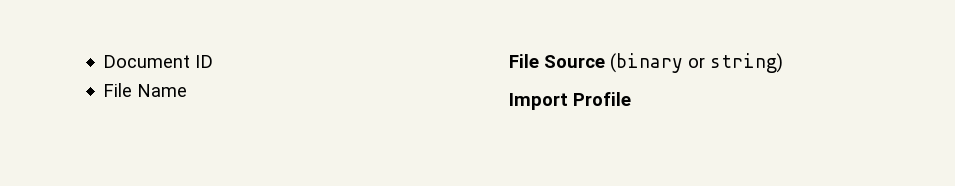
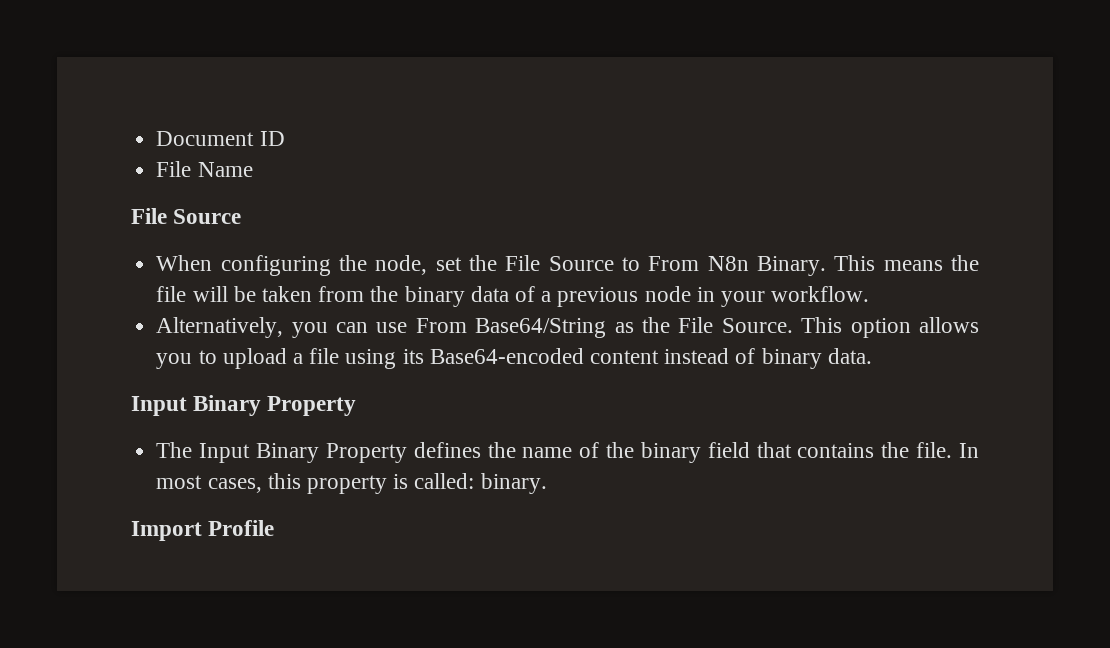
  File Name
- File Source (binary or string)
+ File Source
+ When configuring the node, set the File Source to From N8n Binary. This means the file will be taken from the binary data of a previous node in your workflow.
+ Alternatively, you can use From Base64/String as the File Source. This option allows you to upload a file using its Base64-encoded content instead of binary data.
+ Input Binary Property
+ The Input Binary Property defines the name of the binary field that contains the file. In most cases, this property is called: binary.

